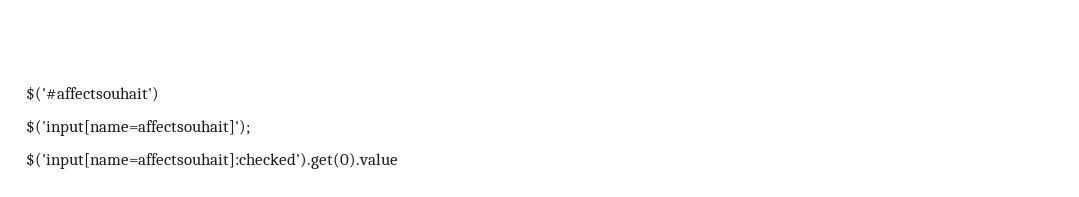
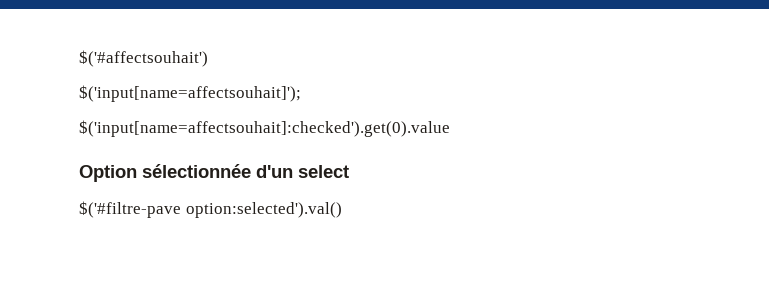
+ Option sélectionnée d'un select
+ $('#filtre-pave option:selected').val()

